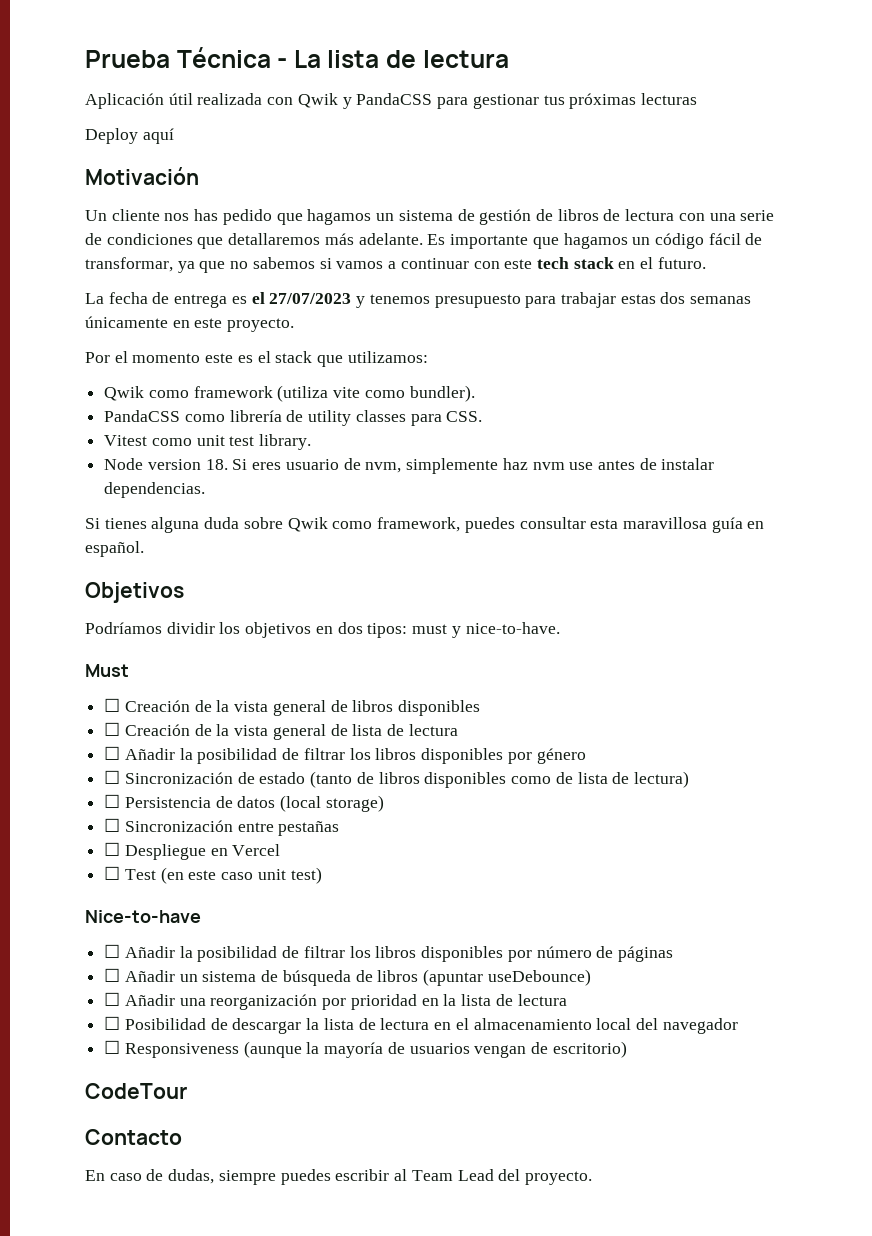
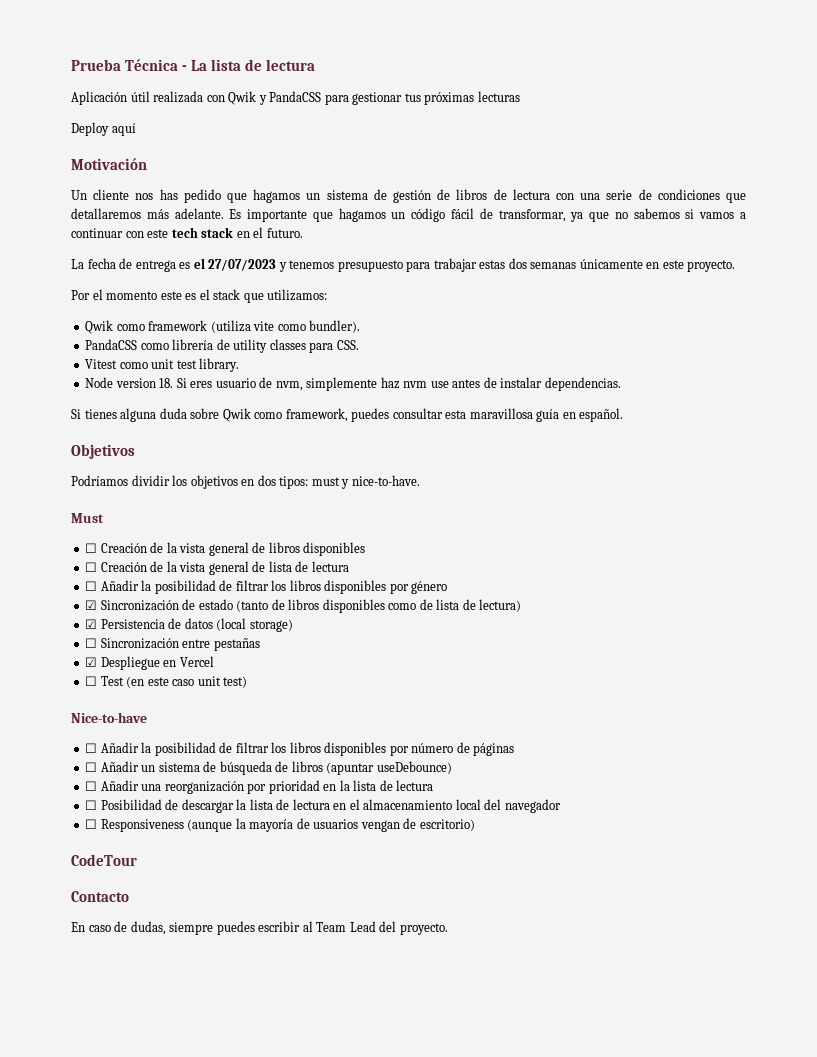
- ☐ Sincronización de estado (tanto de libros disponibles como de lista de lectura)
+ ☑ Sincronización de estado (tanto de libros disponibles como de lista de lectura)
- ☐ Persistencia de datos (local storage)
+ ☑ Persistencia de datos (local storage)
- ☐ Despliegue en Vercel
+ ☑ Despliegue en Vercel

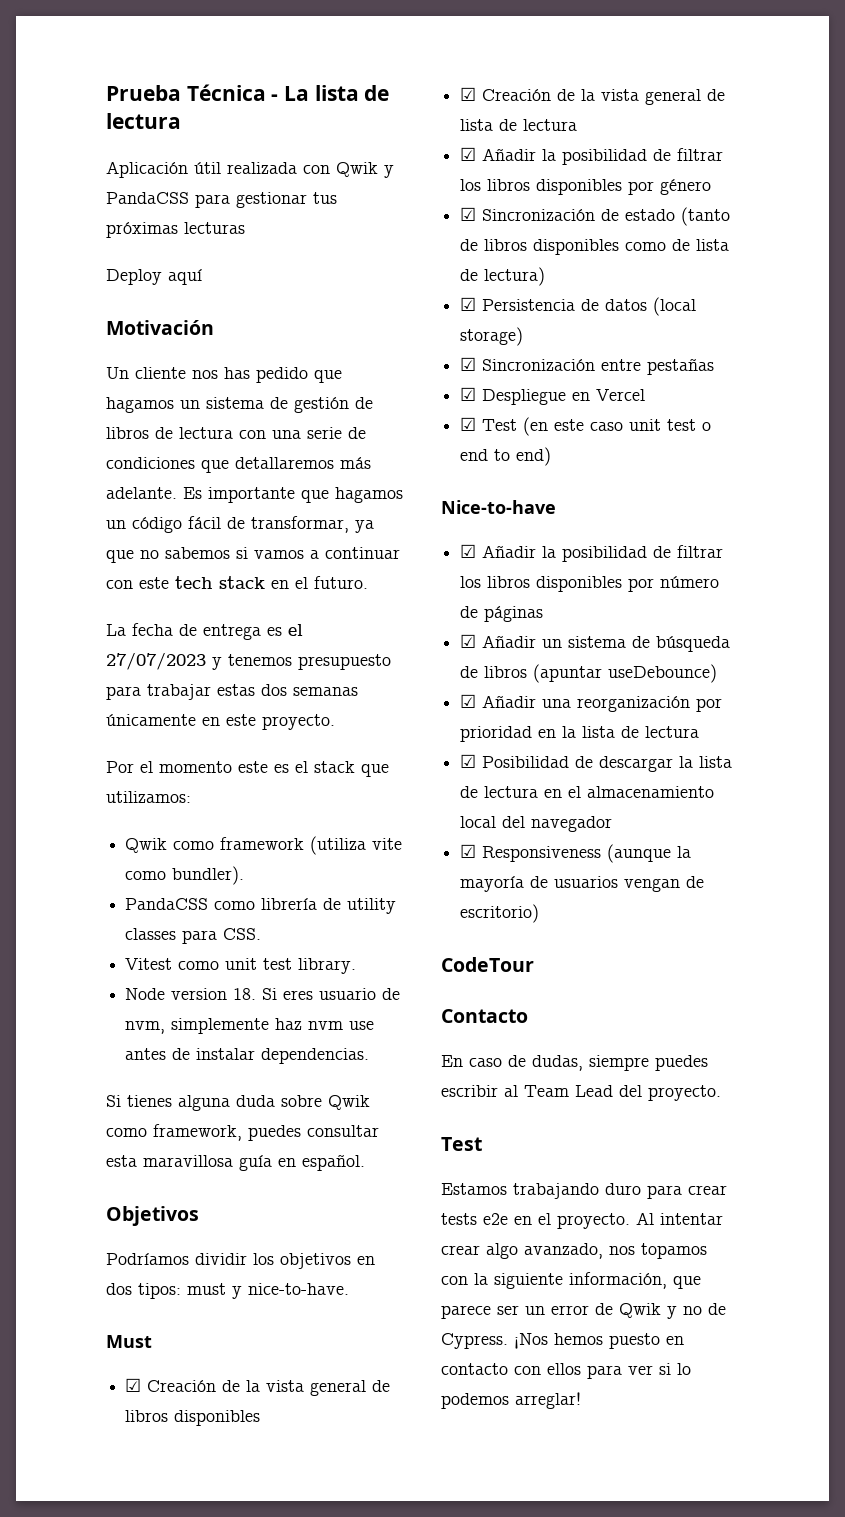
- ☐ Creación de la vista general de libros disponibles
+ ☑ Creación de la vista general de libros disponibles
- ☐ Creación de la vista general de lista de lectura
+ ☑ Creación de la vista general de lista de lectura
- ☐ Añadir la posibilidad de filtrar los libros disponibles por género
+ ☑ Añadir la posibilidad de filtrar los libros disponibles por género
- ☐ Sincronización entre pestañas
+ ☑ Sincronización entre pestañas
- ☐ Test (en este caso unit test)
+ ☑ Test (en este caso unit test o end to end)
- ☐ Añadir la posibilidad de filtrar los libros disponibles por número de páginas
+ ☑ Añadir la posibilidad de filtrar los libros disponibles por número de páginas
- ☐ Añadir un sistema de búsqueda de libros (apuntar useDebounce)
+ ☑ Añadir un sistema de búsqueda de libros (apuntar useDebounce)
- ☐ Añadir una reorganización por prioridad en la lista de lectura
+ ☑ Añadir una reorganización por prioridad en la lista de lectura
- ☐ Posibilidad de descargar la lista de lectura en el almacenamiento local del navegador
+ ☑ Posibilidad de descargar la lista de lectura en el almacenamiento local del navegador
- ☐ Responsiveness (aunque la mayoría de usuarios vengan de escritorio)
+ ☑ Responsiveness (aunque la mayoría de usuarios vengan de escritorio)
  En caso de dudas, siempre puedes escribir al Team Lead del proyecto.
+ Test
+ Estamos trabajando duro para crear tests e2e en el proyecto. Al intentar crear algo avanzado, nos topamos con la siguiente información, que parece ser un error de Qwik y no de Cypress. ¡Nos hemos puesto en contacto con ellos para ver si lo podemos arreglar!

